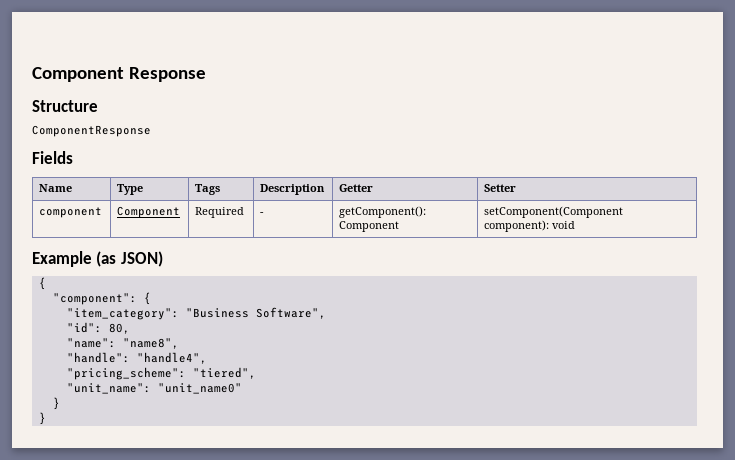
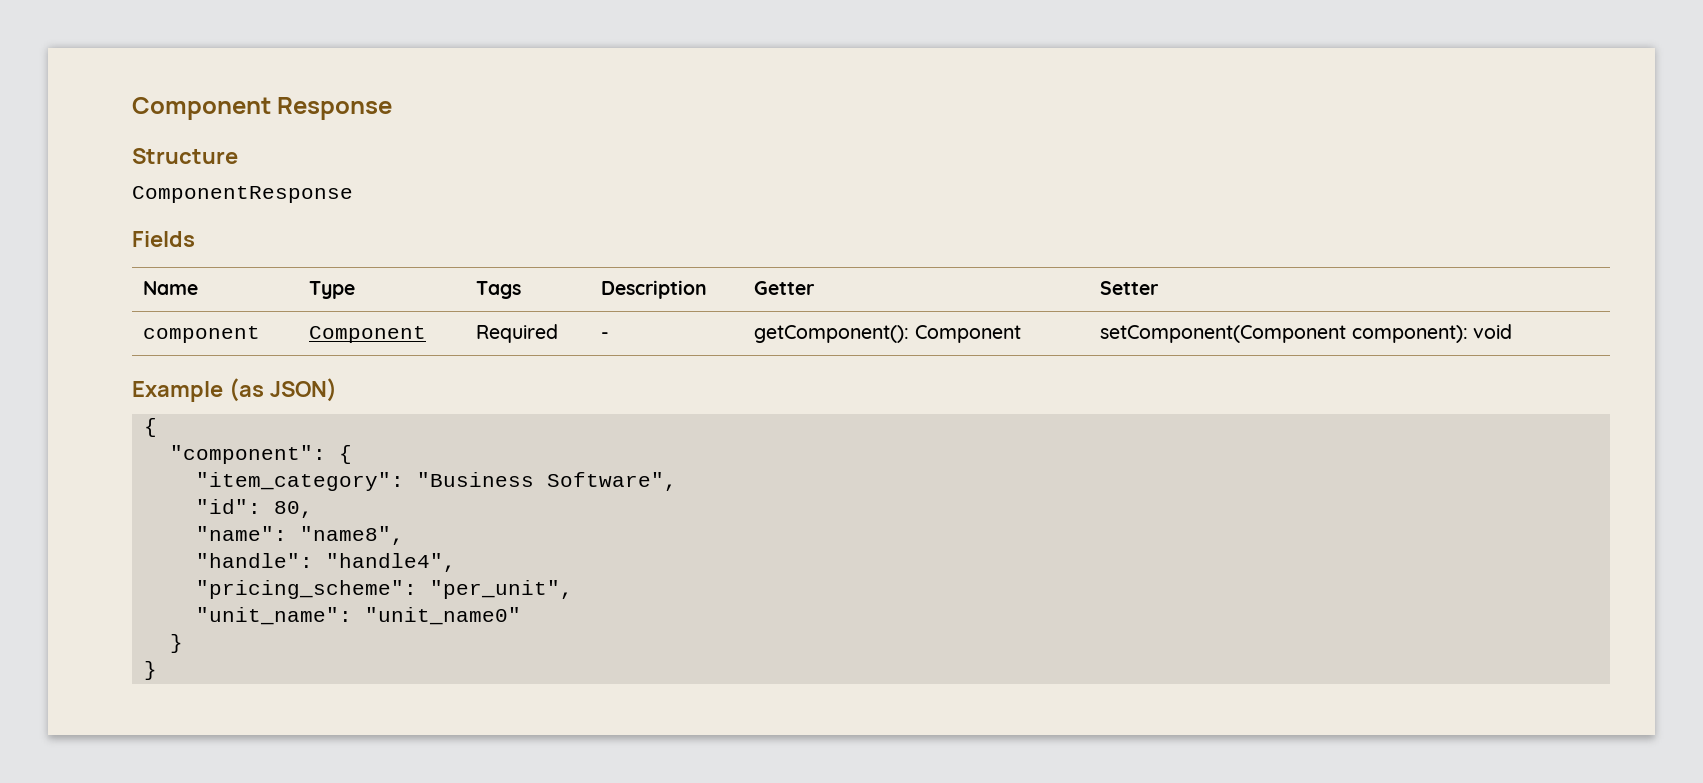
- "pricing_scheme": "tiered",
+ "pricing_scheme": "per_unit",

